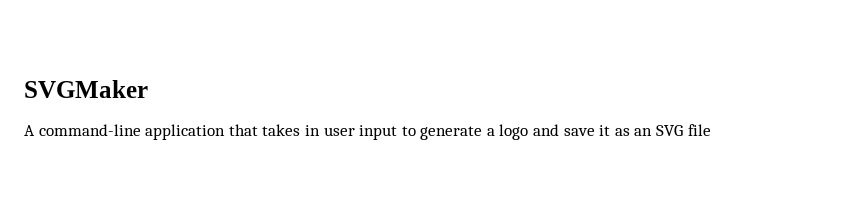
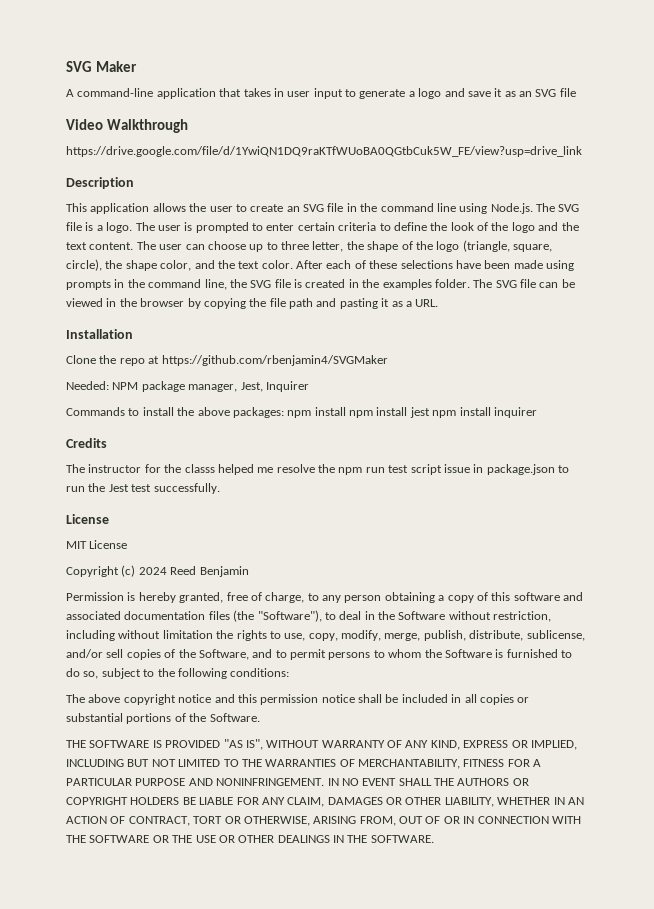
- SVGMaker
+ SVG Maker
+ Video Walkthrough
+ https://drive.google.com/file/d/1YwiQN1DQ9raKTfWUoBA0QGtbCuk5W_FE/view?usp=drive_link
+ Description
+ This application allows the user to create an SVG file in the command line using Node.js. The SVG file is a logo. The user is prompted to enter certain criteria to define the look of the logo and the text content. The user can choose up to three letter, the shape of the logo (triangle, square, circle), the shape color, and the text color. After each of these selections have been made using prompts in the command line, the SVG file is created in the examples folder. The SVG file can be viewed in the browser by copying the file path and pasting it as a URL.
+ Installation
+ Clone the repo at https://github.com/rbenjamin4/SVGMaker
+ Needed: NPM package manager, Jest, Inquirer
+ Commands to install the above packages: npm install npm install jest npm install inquirer
+ Credits
+ The instructor for the classs helped me resolve the npm run test script issue in package.json to run the Jest test successfully.
+ License
+ MIT License
+ Copyright (c) 2024 Reed Benjamin
+ Permission is hereby granted, free of charge, to any person obtaining a copy of this software and associated documentation files (the "Software"), to deal in the Software without restriction, including without limitation the rights to use, copy, modify, merge, publish, distribute, sublicense, and/or sell copies of the Software, and to permit persons to whom the Software is furnished to do so, subject to the following conditions:
+ The above copyright notice and this permission notice shall be included in all copies or substantial portions of the Software.
+ THE SOFTWARE IS PROVIDED "AS IS", WITHOUT WARRANTY OF ANY KIND, EXPRESS OR IMPLIED, INCLUDING BUT NOT LIMITED TO THE WARRANTIES OF MERCHANTABILITY, FITNESS FOR A PARTICULAR PURPOSE AND NONINFRINGEMENT. IN NO EVENT SHALL THE AUTHORS OR COPYRIGHT HOLDERS BE LIABLE FOR ANY CLAIM, DAMAGES OR OTHER LIABILITY, WHETHER IN AN ACTION OF CONTRACT, TORT OR OTHERWISE, ARISING FROM, OUT OF OR IN CONNECTION WITH THE SOFTWARE OR THE USE OR OTHER DEALINGS IN THE SOFTWARE.

